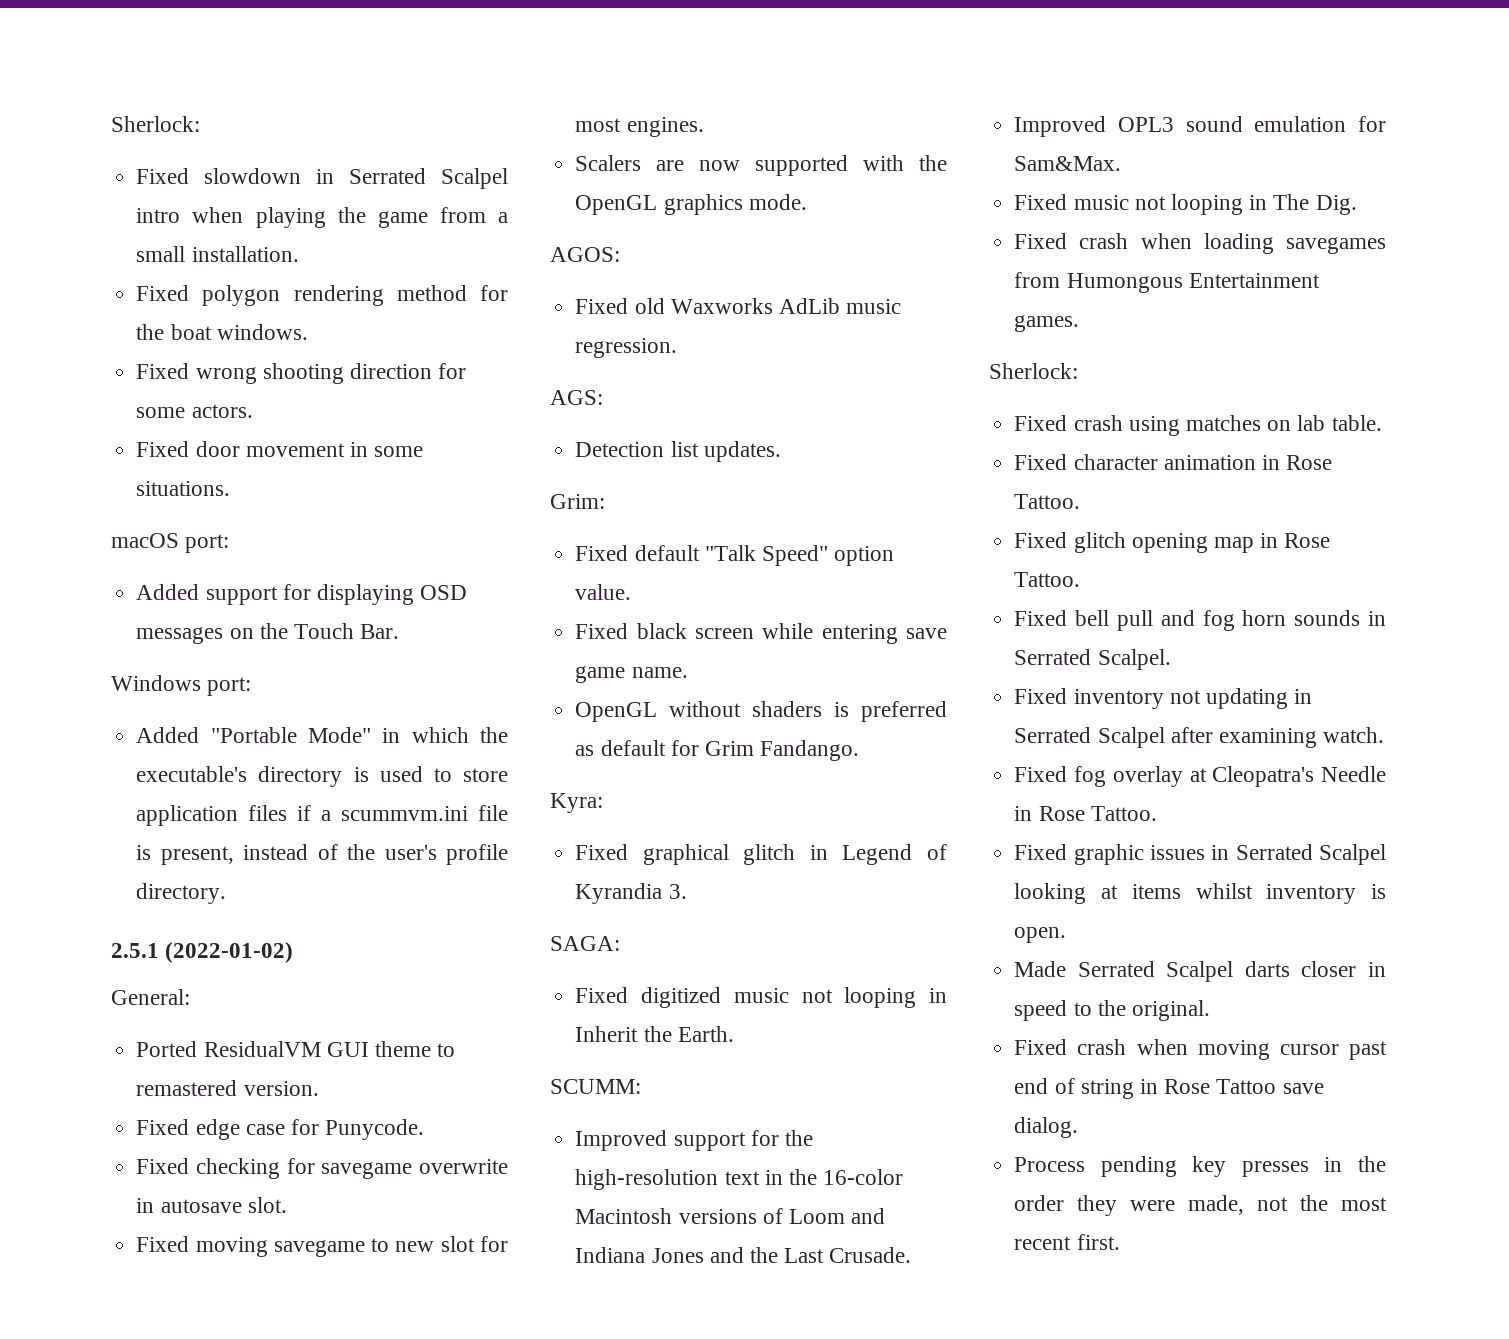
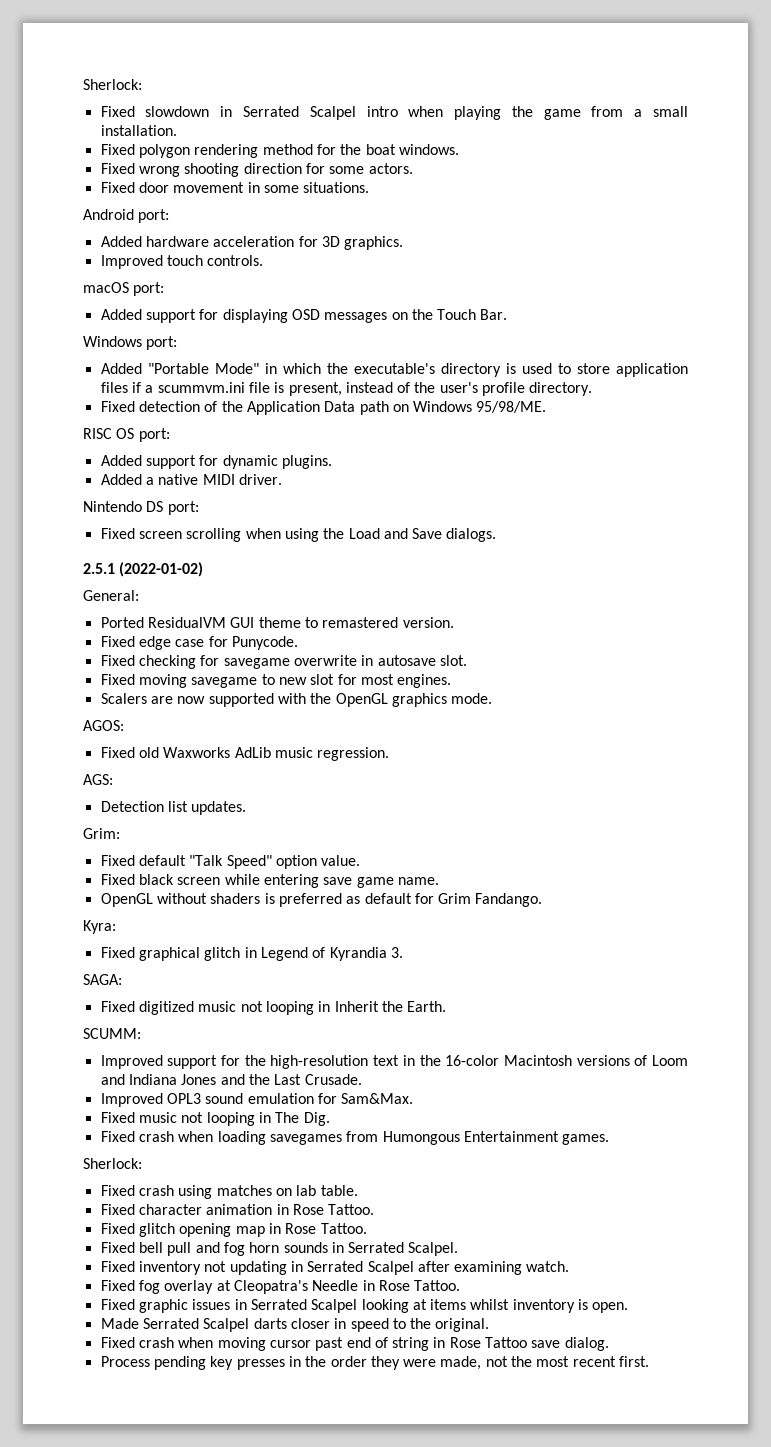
+ Android port:
+ Added hardware acceleration for 3D graphics.
+ Improved touch controls.
+ Fixed detection of the Application Data path on Windows 95/98/ME.
+ RISC OS port:
+ Added support for dynamic plugins.
+ Added a native MIDI driver.
+ Nintendo DS port:
+ Fixed screen scrolling when using the Load and Save dialogs.

